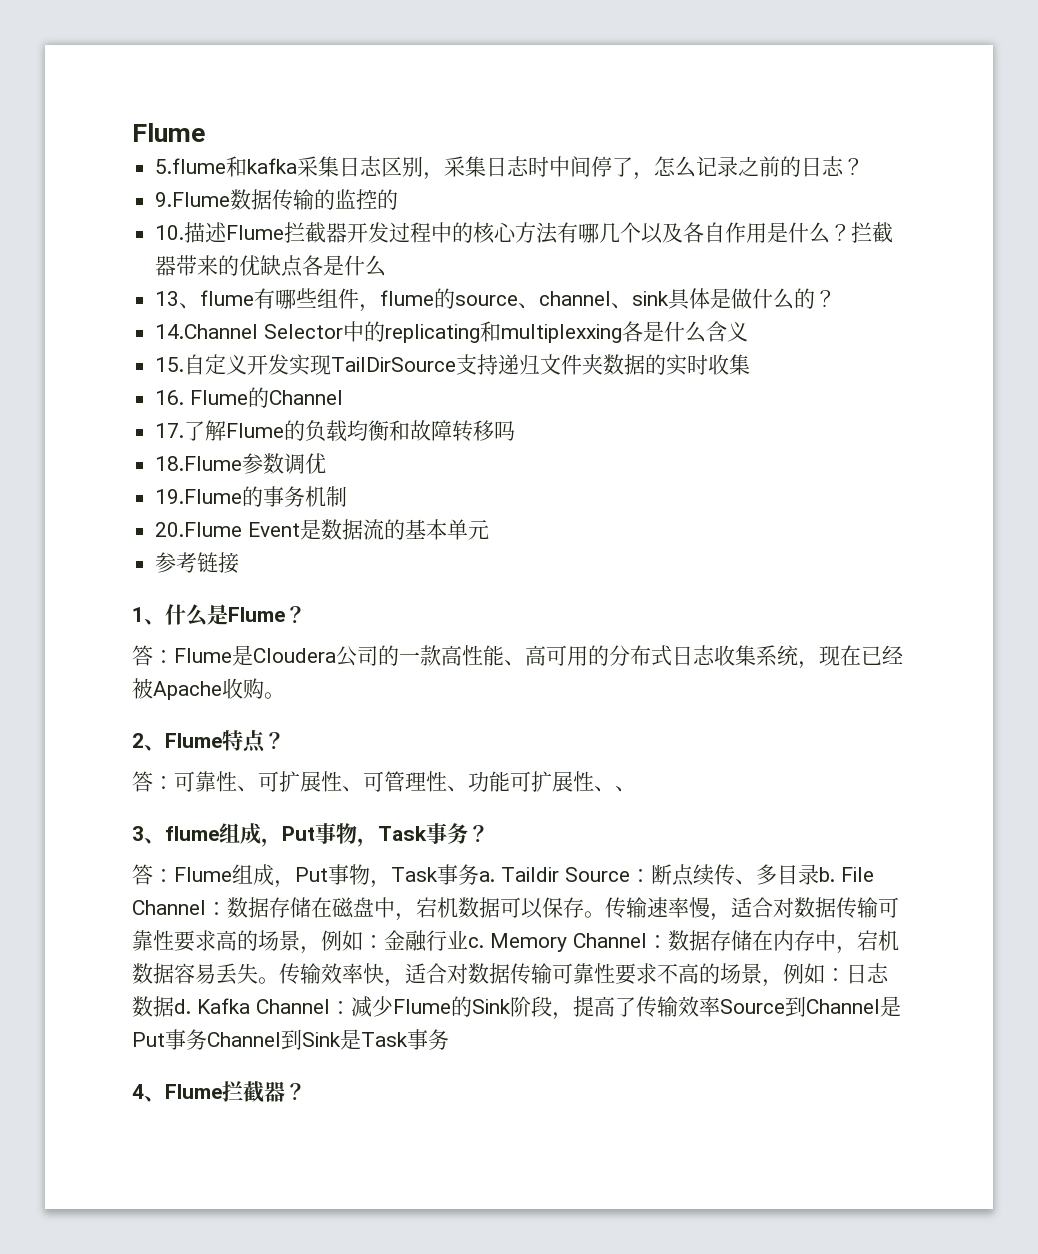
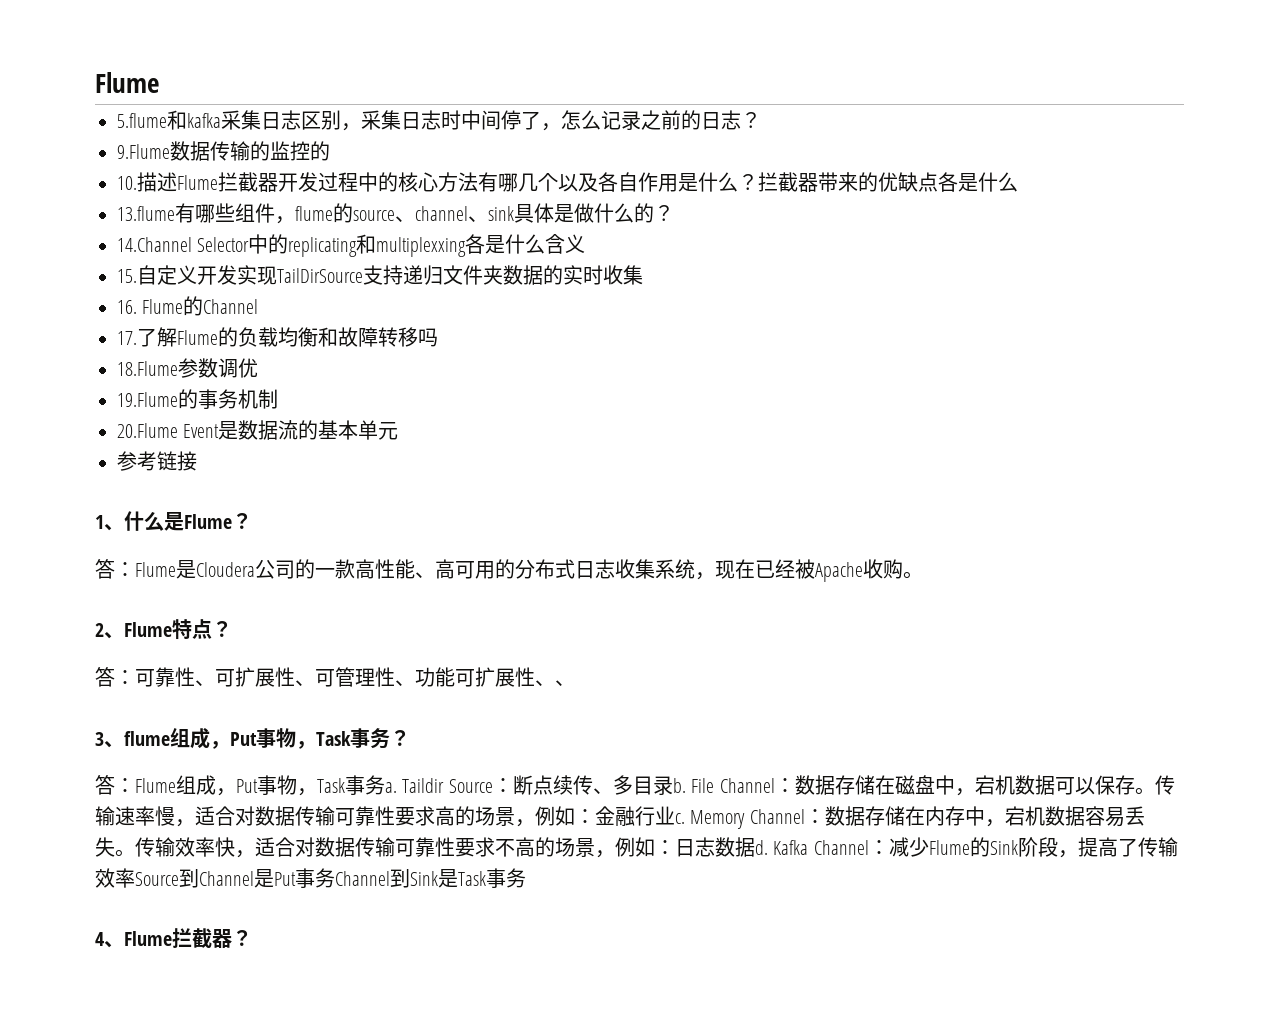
- 13、flume有哪些组件，flume的source、channel、sink具体是做什么的？
+ 13.flume有哪些组件，flume的source、channel、sink具体是做什么的？

